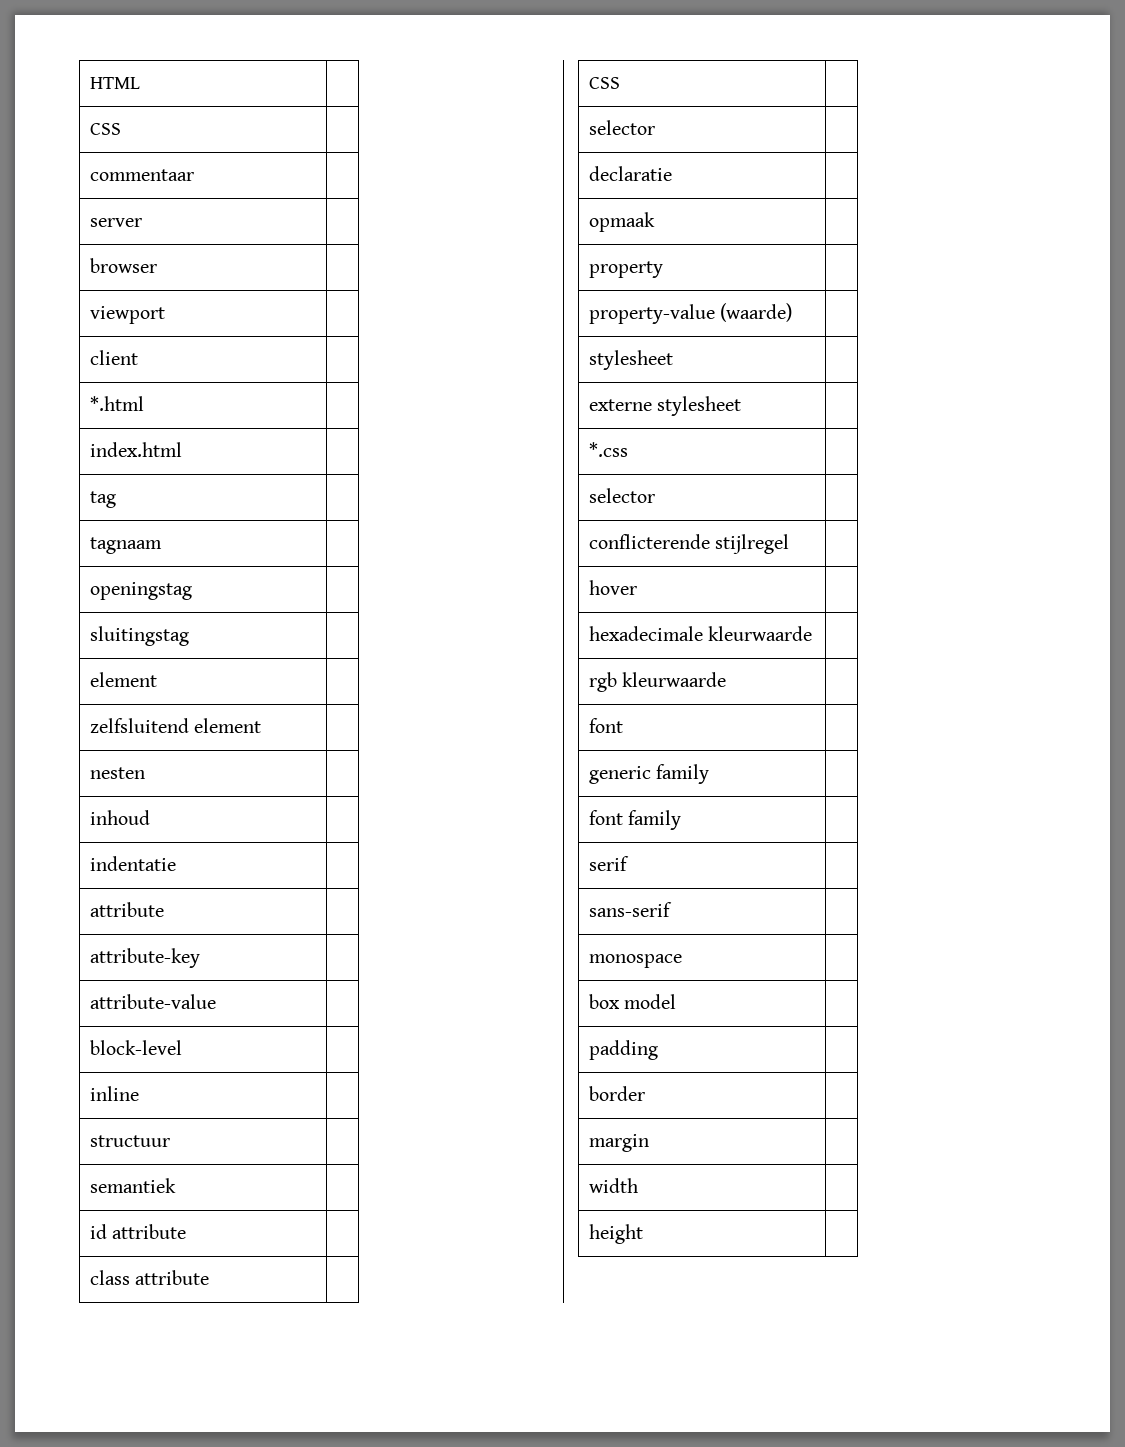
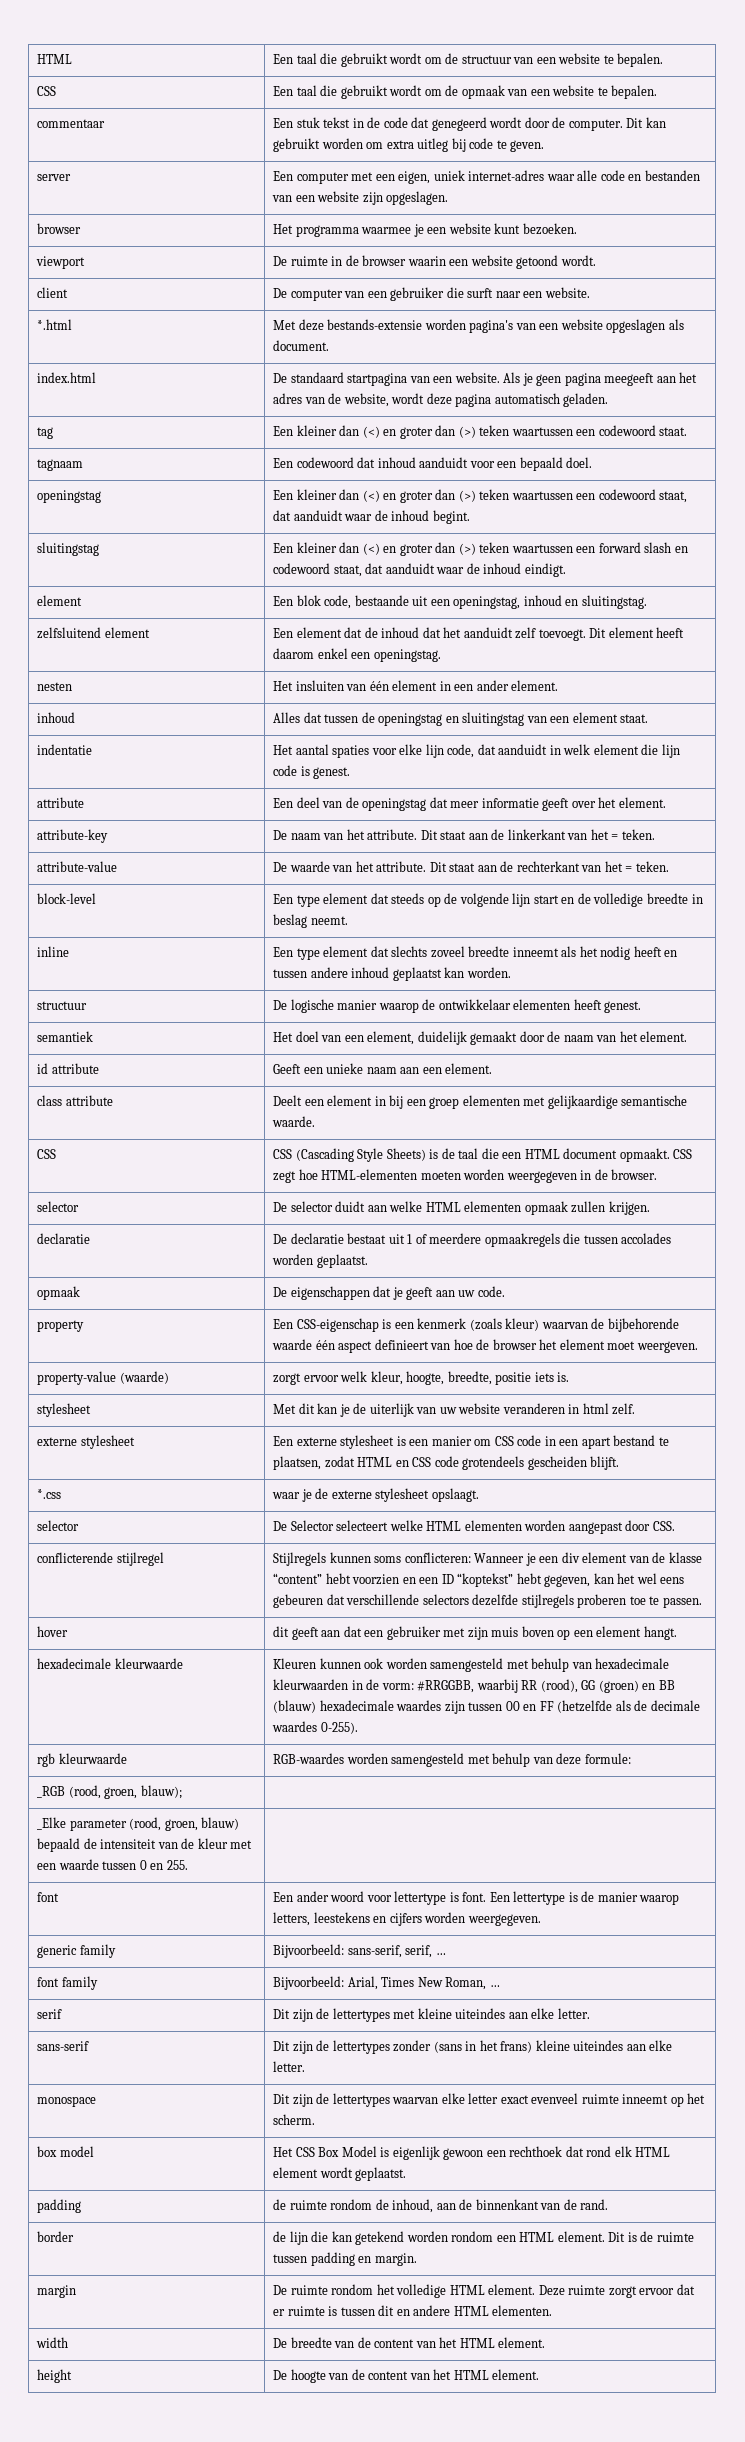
- HTML |
- CSS |
- commentaar |
- server |
- browser |
- viewport |
- client |
- *.html |
- index.html |
- tag |
- tagnaam |
- openingstag |
- sluitingstag |
- element |
- zelfsluitend element |
- nesten |
- inhoud |
- indentatie |
- attribute |
- attribute-key |
- attribute-value |
- block-level |
- inline |
- structuur |
- semantiek |
- id attribute |
- class attribute |
- CSS |
- selector |
- declaratie |
- opmaak |
- property |
- property-value (waarde) |
- stylesheet |
- externe stylesheet |
- *.css |
- selector |
- conflicterende stijlregel |
- hover |
- hexadecimale kleurwaarde |
- rgb kleurwaarde |
- font |
- generic family |
- font family |
- serif |
- sans-serif |
- monospace |
- box model |
- padding |
- border |
- margin |
- width |
- height |
+ HTML | Een taal die gebruikt wordt om de structuur van een website te bepalen.
+ CSS | Een taal die gebruikt wordt om de opmaak van een website te bepalen.
+ commentaar | Een stuk tekst in de code dat genegeerd wordt door de computer. Dit kan gebruikt worden om extra uitleg bij code te geven.
+ server | Een computer met een eigen, uniek internet-adres waar alle code en bestanden van een website zijn opgeslagen.
+ browser | Het programma waarmee je een website kunt bezoeken.
+ viewport | De ruimte in de browser waarin een website getoond wordt.
+ client | De computer van een gebruiker die surft naar een website.
+ *.html | Met deze bestands-extensie worden pagina's van een website opgeslagen als document.
+ index.html | De standaard startpagina van een website. Als je geen pagina meegeeft aan het adres van de website, wordt deze pagina automatisch geladen.
+ tag | Een kleiner dan (<) en groter dan (>) teken waartussen een codewoord staat.
+ tagnaam | Een codewoord dat inhoud aanduidt voor een bepaald doel.
+ openingstag | Een kleiner dan (<) en groter dan (>) teken waartussen een codewoord staat, dat aanduidt waar de inhoud begint.
+ sluitingstag | Een kleiner dan (<) en groter dan (>) teken waartussen een forward slash en codewoord staat, dat aanduidt waar de inhoud eindigt.
+ element | Een blok code, bestaande uit een openingstag, inhoud en sluitingstag.
+ zelfsluitend element | Een element dat de inhoud dat het aanduidt zelf toevoegt. Dit element heeft daarom enkel een openingstag.
+ nesten | Het insluiten van één element in een ander element.
+ inhoud | Alles dat tussen de openingstag en sluitingstag van een element staat.
+ indentatie | Het aantal spaties voor elke lijn code, dat aanduidt in welk element die lijn code is genest.
+ attribute | Een deel van de openingstag dat meer informatie geeft over het element.
+ attribute-key | De naam van het attribute. Dit staat aan de linkerkant van het = teken.
+ attribute-value | De waarde van het attribute. Dit staat aan de rechterkant van het = teken.
+ block-level | Een type element dat steeds op de volgende lijn start en de volledige breedte in beslag neemt.
+ inline | Een type element dat slechts zoveel breedte inneemt als het nodig heeft en tussen andere inhoud geplaatst kan worden.
+ structuur | De logische manier waarop de ontwikkelaar elementen heeft genest.
+ semantiek | Het doel van een element, duidelijk gemaakt door de naam van het element.
+ id attribute | Geeft een unieke naam aan een element.
+ class attribute | Deelt een element in bij een groep elementen met gelijkaardige semantische waarde.
+ CSS | CSS (Cascading Style Sheets) is de taal die een HTML document opmaakt. CSS zegt hoe HTML-elementen moeten worden weergegeven in de browser.
+ selector | De selector duidt aan welke HTML elementen opmaak zullen krijgen.
+ declaratie | De declaratie bestaat uit 1 of meerdere opmaakregels die tussen accolades worden geplaatst.
+ opmaak | De eigenschappen dat je geeft aan uw code.
+ property | Een CSS-eigenschap is een kenmerk (zoals kleur) waarvan de bijbehorende waarde één aspect definieert van hoe de browser het element moet weergeven.
+ property-value (waarde) | zorgt ervoor welk kleur, hoogte, breedte, positie iets is.
+ stylesheet | Met dit kan je de uiterlijk van uw website veranderen in html zelf.
+ externe stylesheet | Een externe stylesheet is een manier om CSS code in een apart bestand te plaatsen, zodat HTML en CSS code grotendeels gescheiden blijft.
+ *.css | waar je de externe stylesheet opslaagt.
+ selector | De Selector selecteert welke HTML elementen worden aangepast door CSS.
+ conflicterende stijlregel | Stijlregels kunnen soms conflicteren: Wanneer je een div element van de klasse “content” hebt voorzien en een ID “koptekst” hebt gegeven, kan het wel eens gebeuren dat verschillende selectors dezelfde stijlregels proberen toe te passen.
+ hover | dit geeft aan dat een gebruiker met zijn muis boven op een element hangt.
+ hexadecimale kleurwaarde | Kleuren kunnen ook worden samengesteld met behulp van hexadecimale kleurwaarden in de vorm: #RRGGBB, waarbij RR (rood), GG (groen) en BB (blauw) hexadecimale waardes zijn tussen 00 en FF (hetzelfde als de decimale waardes 0-255).
+ rgb kleurwaarde | RGB-waardes worden samengesteld met behulp van deze formule:
+ _RGB (rood, groen, blauw); |
+ _Elke parameter (rood, groen, blauw) bepaald de intensiteit van de kleur met een waarde tussen 0 en 255. |
+ font | Een ander woord voor lettertype is font. Een lettertype is de manier waarop letters, leestekens en cijfers worden weergegeven.
+ generic family | Bijvoorbeeld: sans-serif, serif, …
+ font family | Bijvoorbeeld: Arial, Times New Roman, …
+ serif | Dit zijn de lettertypes met kleine uiteindes aan elke letter.
+ sans-serif | Dit zijn de lettertypes zonder (sans in het frans) kleine uiteindes aan elke letter.
+ monospace | Dit zijn de lettertypes waarvan elke letter exact evenveel ruimte inneemt op het scherm.
+ box model | Het CSS Box Model is eigenlijk gewoon een rechthoek dat rond elk HTML element wordt geplaatst.
+ padding | de ruimte rondom de inhoud, aan de binnenkant van de rand.
+ border | de lijn die kan getekend worden rondom een HTML element. Dit is de ruimte tussen padding en margin.
+ margin | De ruimte rondom het volledige HTML element. Deze ruimte zorgt ervoor dat er ruimte is tussen dit en andere HTML elementen.
+ width | De breedte van de content van het HTML element.
+ height | De hoogte van de content van het HTML element.

